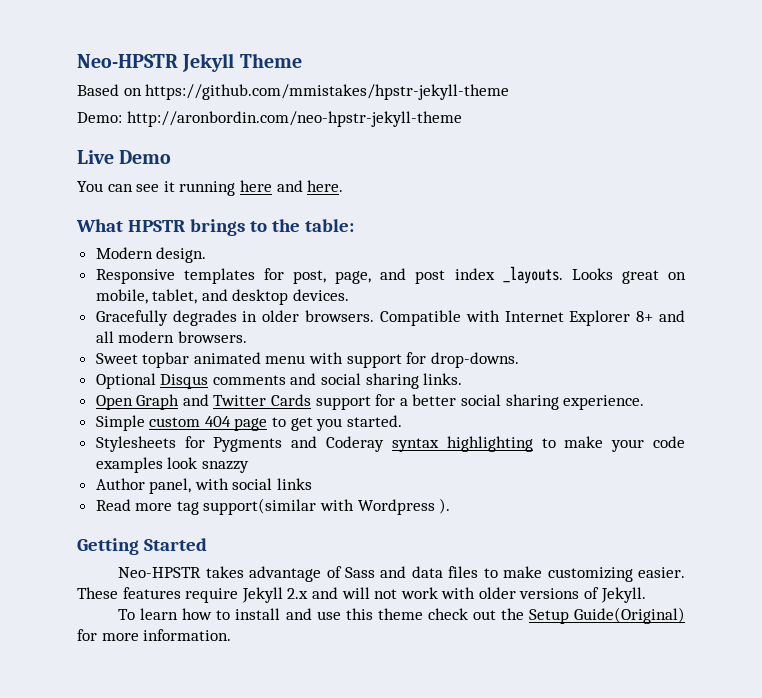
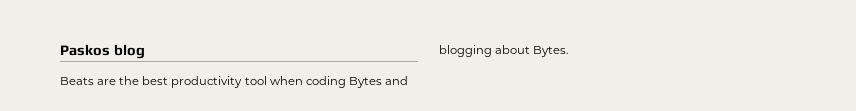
- Neo-HPSTR Jekyll Theme
- Based on https://github.com/mmistakes/hpstr-jekyll-theme
- Demo: http://aronbordin.com/neo-hpstr-jekyll-theme
- Live Demo
- You can see it running here and here.
- What HPSTR brings to the table:
- Modern design.
- Responsive templates for post, page, and post index _layouts. Looks great on mobile, tablet, and desktop devices.
- Gracefully degrades in older browsers. Compatible with Internet Explorer 8+ and all modern browsers.
- Sweet topbar animated menu with support for drop-downs.
- Optional Disqus comments and social sharing links.
- Open Graph and Twitter Cards support for a better social sharing experience.
- Simple custom 404 page to get you started.
- Stylesheets for Pygments and Coderay syntax highlighting to make your code examples look snazzy
- Author panel, with social links
- Read more tag support(similar with Wordpress ).
- Getting Started
- Neo-HPSTR takes advantage of Sass and data files to make customizing easier. These features require Jekyll 2.x and will not work with older versions of Jekyll.
- To learn how to install and use this theme check out the Setup Guide(Original) for more information.
+ Paskos blog
+ Beats are the best productivity tool when coding Bytes and blogging about Bytes.

